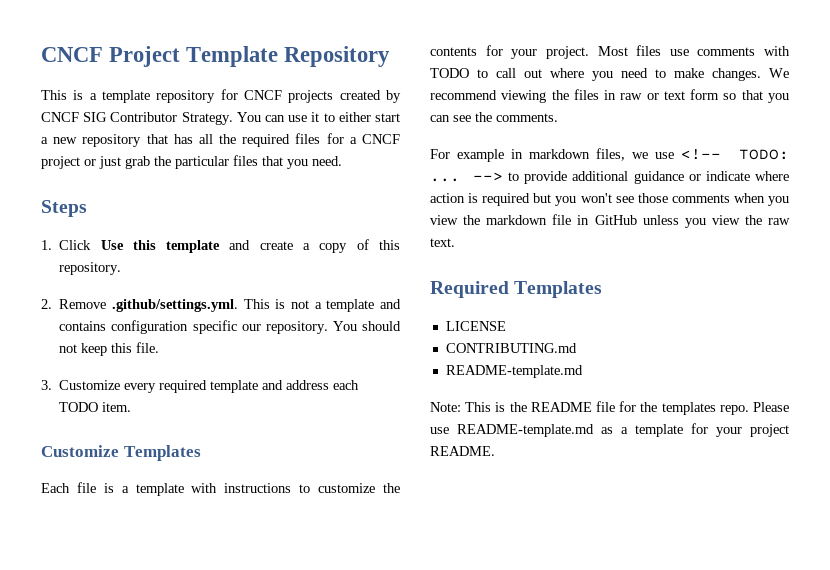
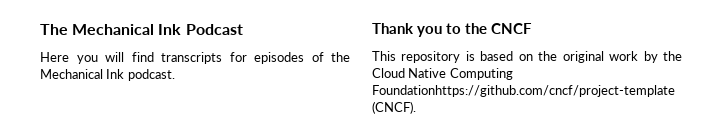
- CNCF Project Template Repository
- This is a template repository for CNCF projects created by CNCF SIG Contributor Strategy. You can use it to either start a new repository that has all the required files for a CNCF project or just grab the particular files that you need.
- Steps
- 1. Click Use this template and create a copy of this repository.
- 2. Remove .github/settings.yml. This is not a template and contains configuration specific our repository. You should not keep this file.
- 3. Customize every required template and address each TODO item.
- Customize Templates
- Each file is a template with instructions to customize the contents for your project. Most files use comments with TODO to call out where you need to make changes. We recommend viewing the files in raw or text form so that you can see the comments.
- For example in markdown files, we use <!-- TODO: ... --> to provide additional guidance or indicate where action is required but you won't see those comments when you view the markdown file in GitHub unless you view the raw text.
- Required Templates
- LICENSE
- CONTRIBUTING.md
- README-template.md
- Note: This is the README file for the templates repo. Please use README-template.md as a template for your project README.
+ The Mechanical Ink Podcast
+ Here you will find transcripts for episodes of the Mechanical Ink podcast.
+ Thank you to the CNCF
+ This repository is based on the original work by the Cloud Native Computing Foundationhttps://github.com/cncf/project-template (CNCF).

